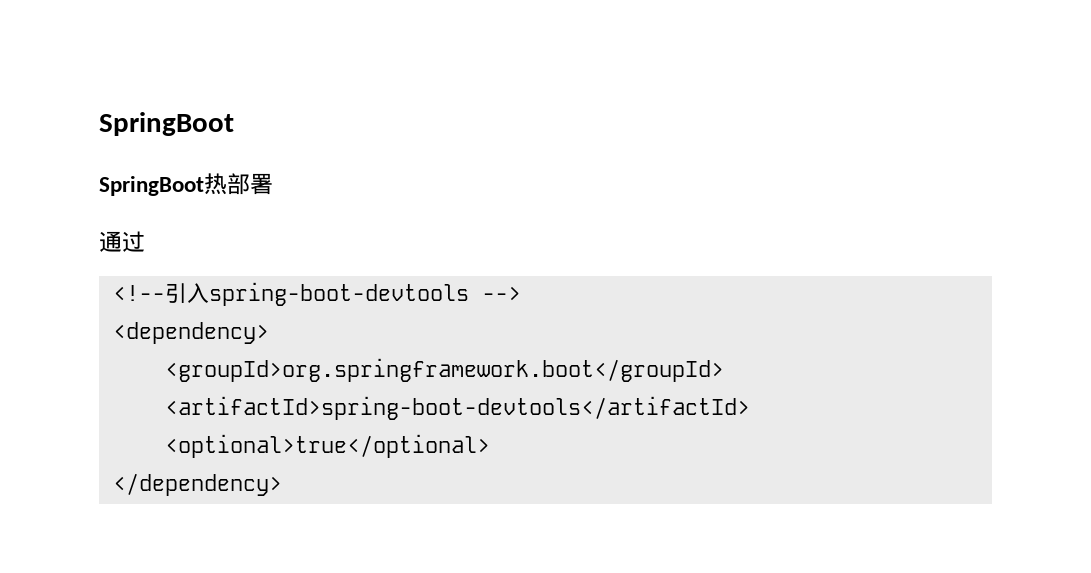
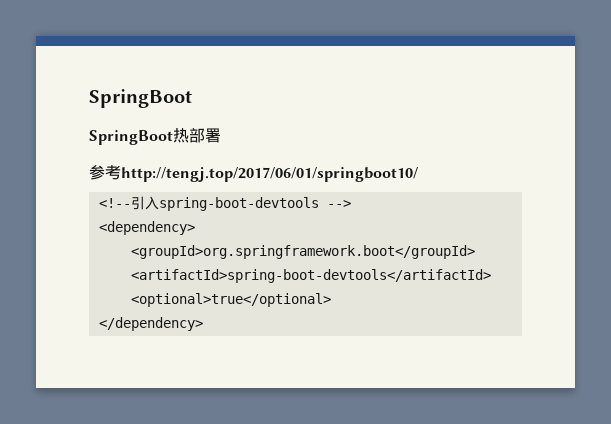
- 通过
+ 参考http://tengj.top/2017/06/01/springboot10/

